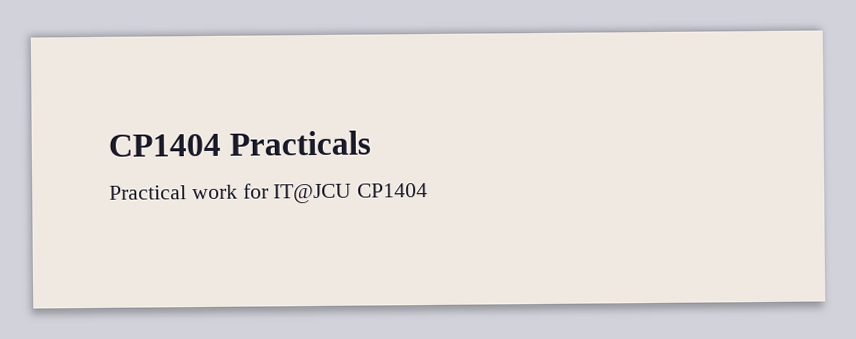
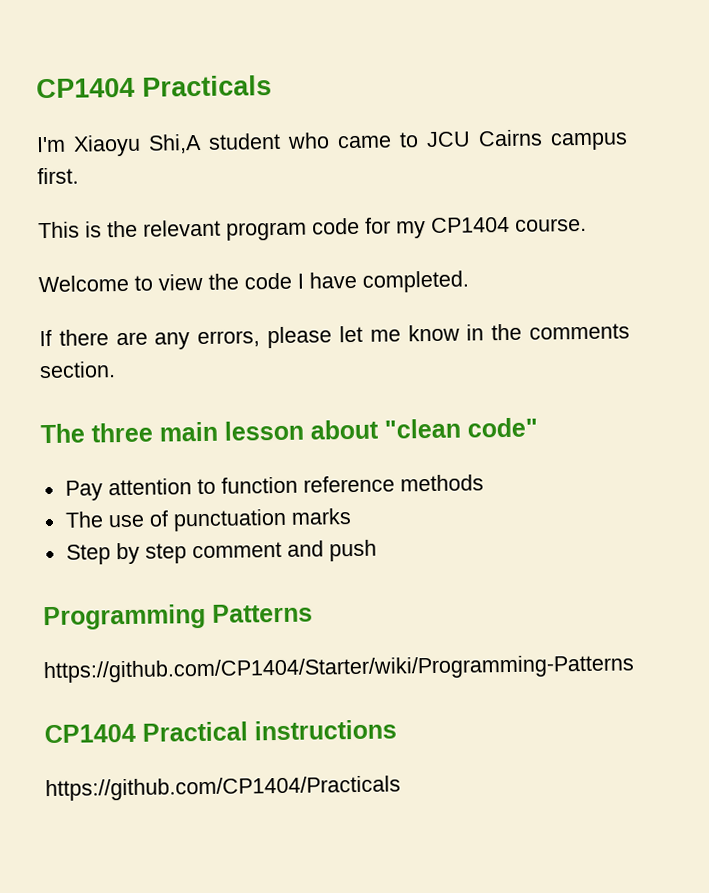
- Practical work for IT@JCU CP1404
+ I'm Xiaoyu Shi,A student who came to JCU Cairns campus first.
+ This is the relevant program code for my CP1404 course.
+ Welcome to view the code I have completed.
+ If there are any errors, please let me know in the comments section.
+ The three main lesson about "clean code"
+ Pay attention to function reference methods
+ The use of punctuation marks
+ Step by step comment and push
+ Programming Patterns
+ https://github.com/CP1404/Starter/wiki/Programming-Patterns
+ CP1404 Practical instructions
+ https://github.com/CP1404/Practicals

